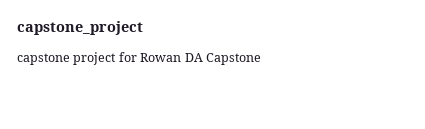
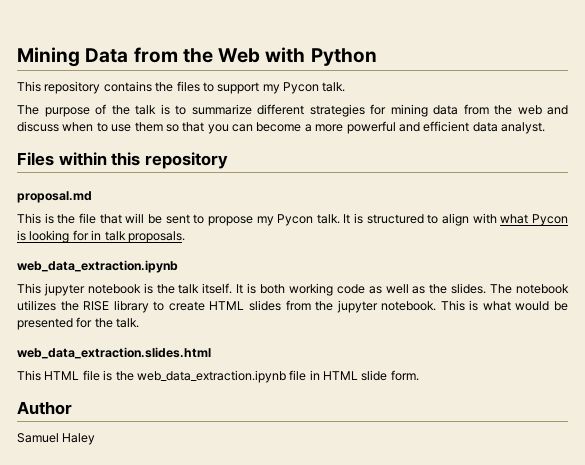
- capstone_project
- capstone project for Rowan DA Capstone
+ Mining Data from the Web with Python
+ This repository contains the files to support my Pycon talk.
+ The purpose of the talk is to summarize different strategies for mining data from the web and discuss when to use them so that you can become a more powerful and efficient data analyst.
+ Files within this repository
+ proposal.md
+ This is the file that will be sent to propose my Pycon talk. It is structured to align with what Pycon is looking for in talk proposals.
+ web_data_extraction.ipynb
+ This jupyter notebook is the talk itself. It is both working code as well as the slides. The notebook utilizes the RISE library to create HTML slides from the jupyter notebook. This is what would be presented for the talk.
+ web_data_extraction.slides.html
+ This HTML file is the web_data_extraction.ipynb file in HTML slide form.
+ Author
+ Samuel Haley

